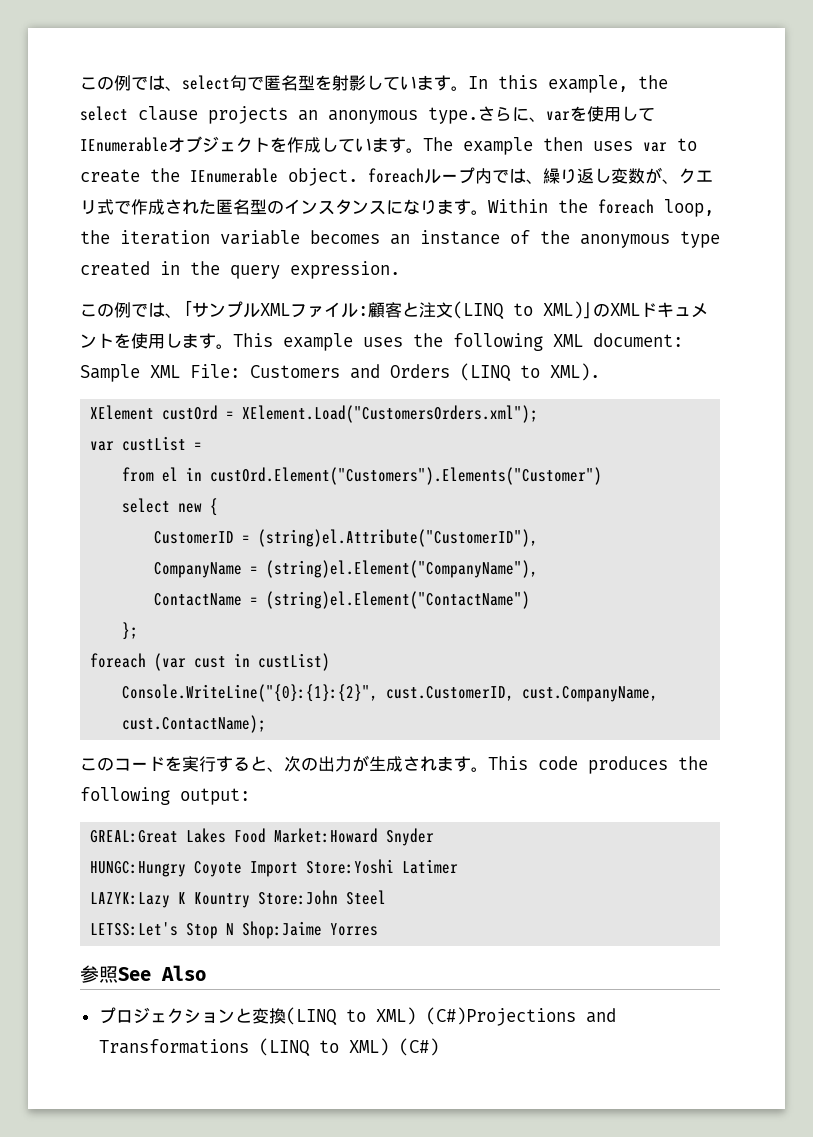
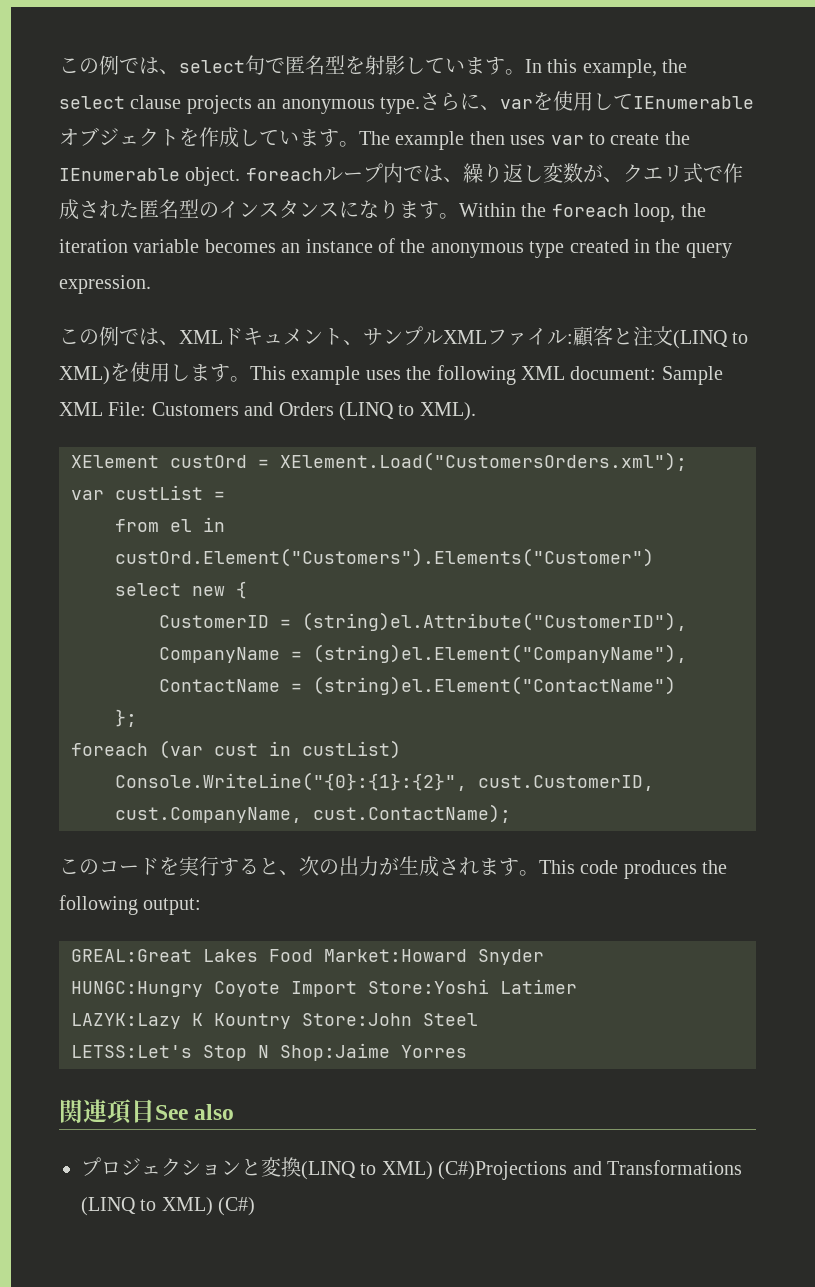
- この例では、「サンプルXMLファイル:顧客と注文(LINQ to XML)」のXMLドキュメントを使用します。
+ この例では、XMLドキュメント、サンプルXMLファイル:顧客と注文(LINQ to XML)を使用します。
- 参照See Also
+ 関連項目See also

